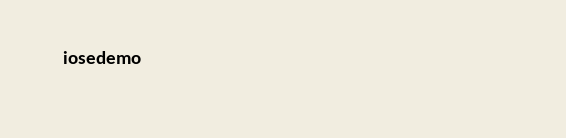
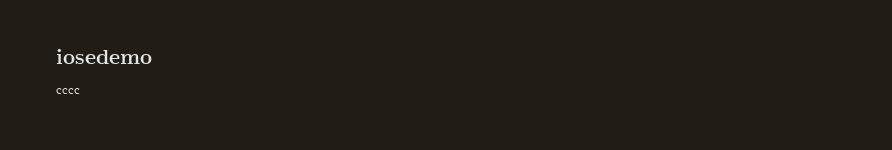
+ cccc

